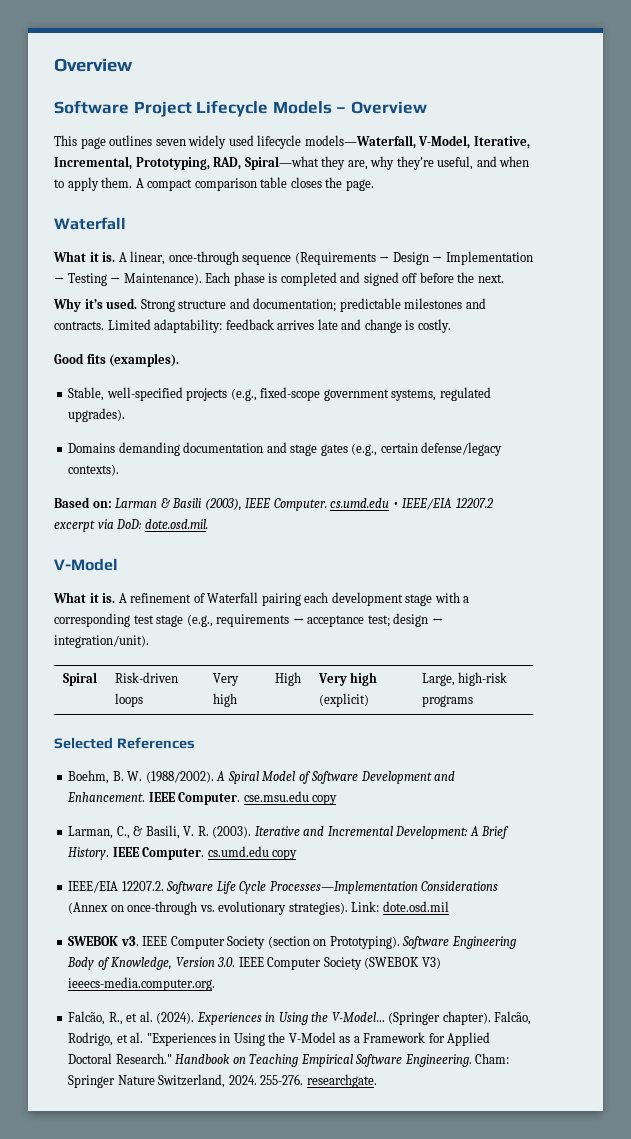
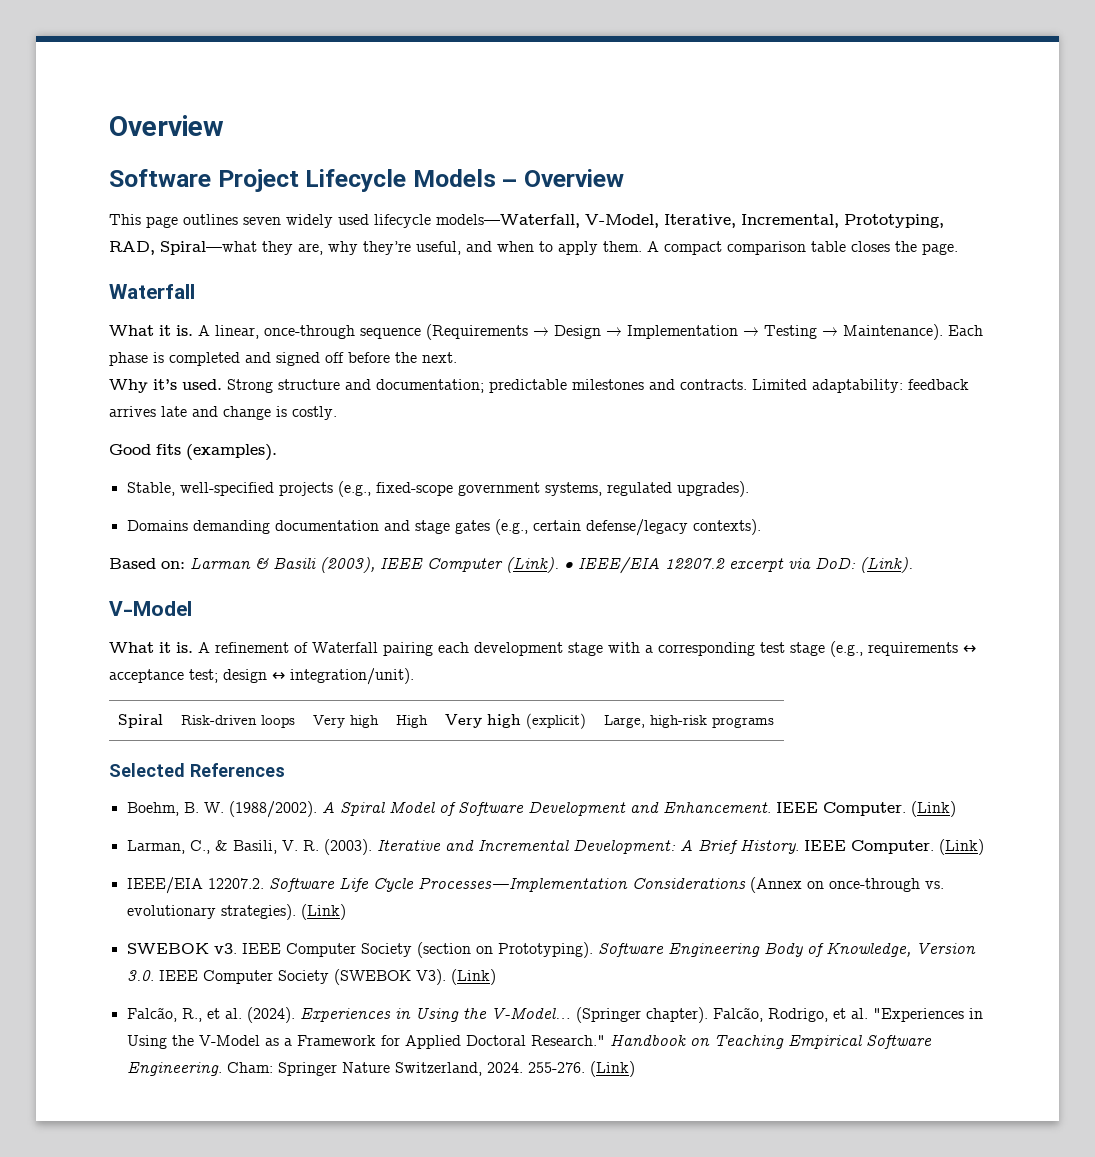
- Based on: Larman & Basili (2003), IEEE Computer. cs.umd.edu • IEEE/EIA 12207.2 excerpt via DoD: dote.osd.mil.
+ Based on: Larman & Basili (2003), IEEE Computer (Link). • IEEE/EIA 12207.2 excerpt via DoD: (Link).
- A Spiral Model of Software Development and Enhancement. IEEE Computer. cse.msu.edu copy
+ A Spiral Model of Software Development and Enhancement. IEEE Computer. (Link)
- Iterative and Incremental Development: A Brief History. IEEE Computer. cs.umd.edu copy
+ Iterative and Incremental Development: A Brief History. IEEE Computer. (Link)
- IEEE/EIA 12207.2. Software Life Cycle Processes—Implementation Considerations (Annex on once-through vs. evolutionary strategies). Link: dote.osd.mil
+ IEEE/EIA 12207.2. Software Life Cycle Processes—Implementation Considerations (Annex on once-through vs. evolutionary strategies). (Link)
- Software Engineering Body of Knowledge, Version 3.0. IEEE Computer Society (SWEBOK V3) ieeecs-media.computer.org.
+ Software Engineering Body of Knowledge, Version 3.0. IEEE Computer Society (SWEBOK V3). (Link)
- 255-276. researchgate.
+ 255-276. (Link)

